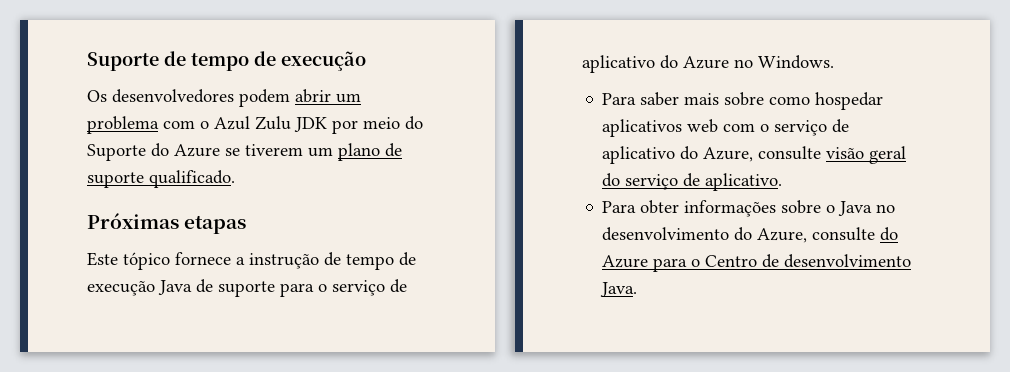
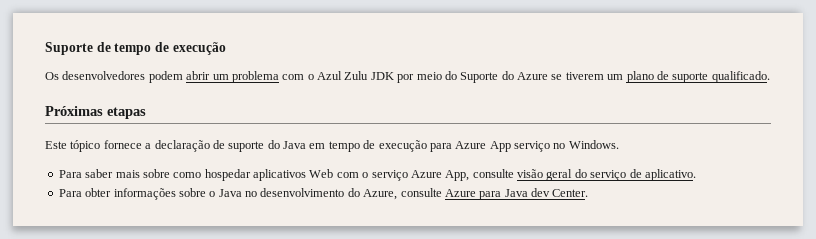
- Este tópico fornece a instrução de tempo de execução Java de suporte para o serviço de aplicativo do Azure no Windows.
+ Este tópico fornece a declaração de suporte do Java em tempo de execução para Azure App serviço no Windows.
- Para saber mais sobre como hospedar aplicativos web com o serviço de aplicativo do Azure, consulte visão geral do serviço de aplicativo.
+ Para saber mais sobre como hospedar aplicativos Web com o serviço Azure App, consulte visão geral do serviço de aplicativo.
- Para obter informações sobre o Java no desenvolvimento do Azure, consulte do Azure para o Centro de desenvolvimento Java.
+ Para obter informações sobre o Java no desenvolvimento do Azure, consulte Azure para Java dev Center.

